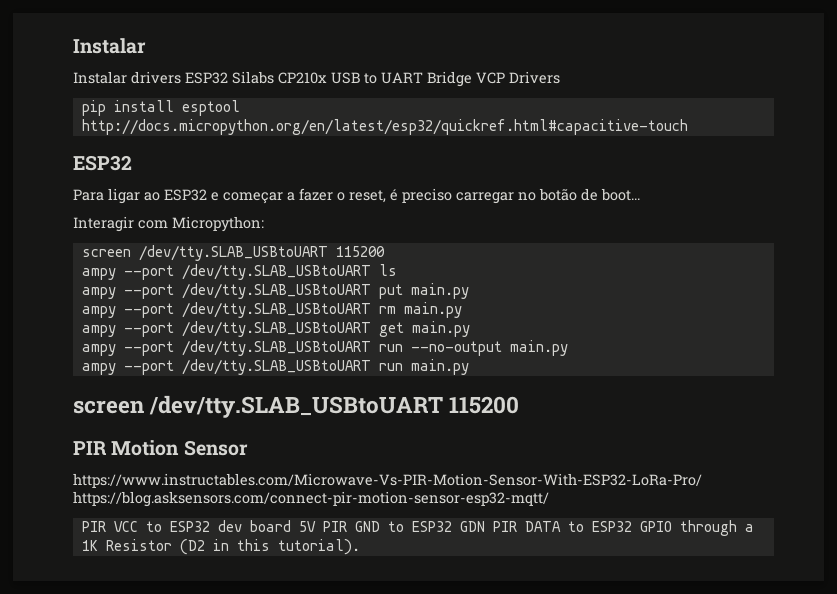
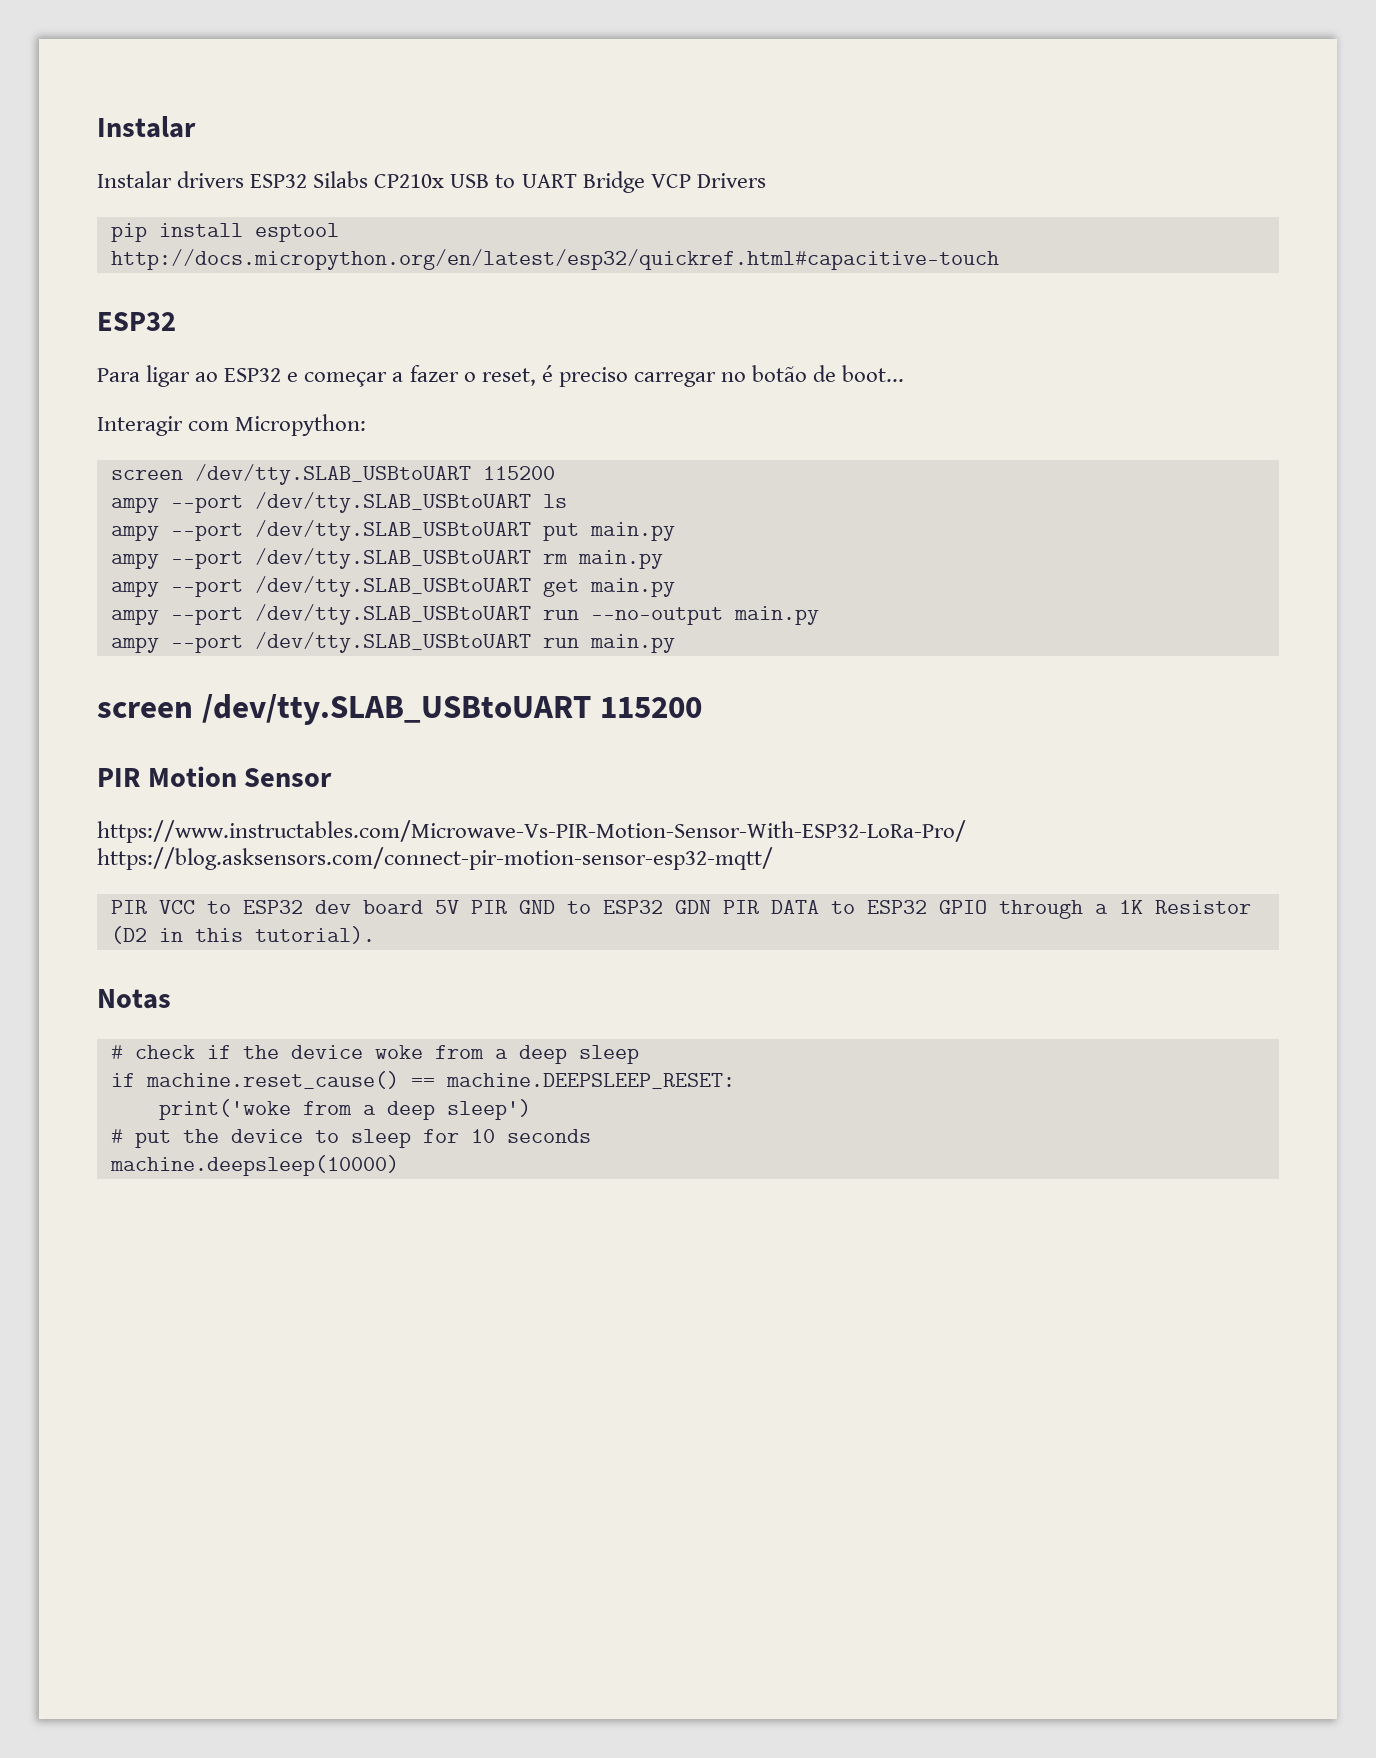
+ Notas
+ # check if the device woke from a deep sleep
+ if machine.reset_cause() == machine.DEEPSLEEP_RESET:
+ print('woke from a deep sleep')
+ # put the device to sleep for 10 seconds
+ machine.deepsleep(10000)

